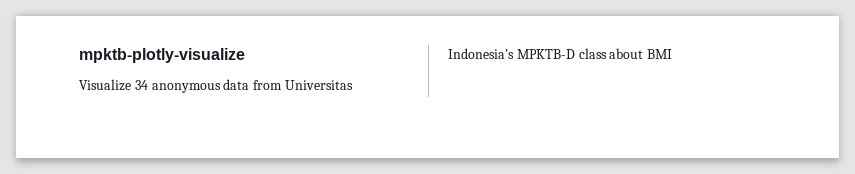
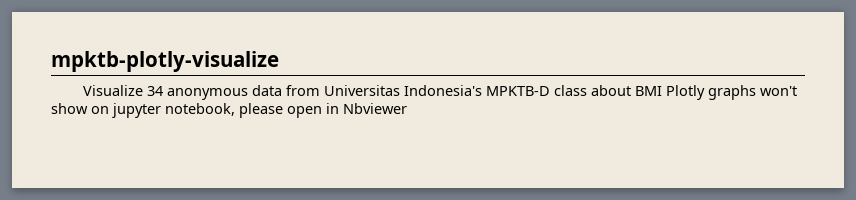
- Visualize 34 anonymous data from Universitas Indonesia's MPKTB-D class about BMI
+ Visualize 34 anonymous data from Universitas Indonesia's MPKTB-D class about BMI Plotly graphs won't show on jupyter notebook, please open in Nbviewer

